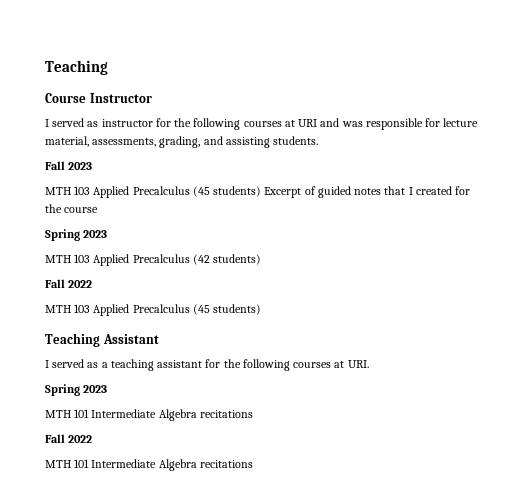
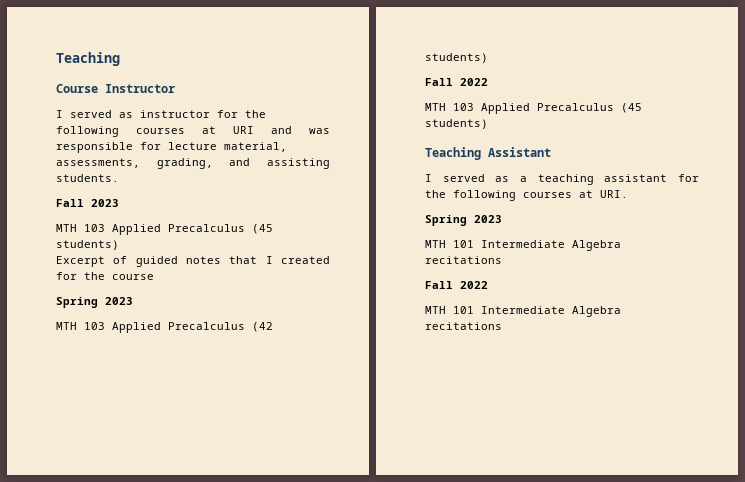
  Fall 2023
- MTH 103 Applied Precalculus (45 students) Excerpt of guided notes that I created for the course
+ MTH 103 Applied Precalculus (45 students)
+ Excerpt of guided notes that I created for the course

